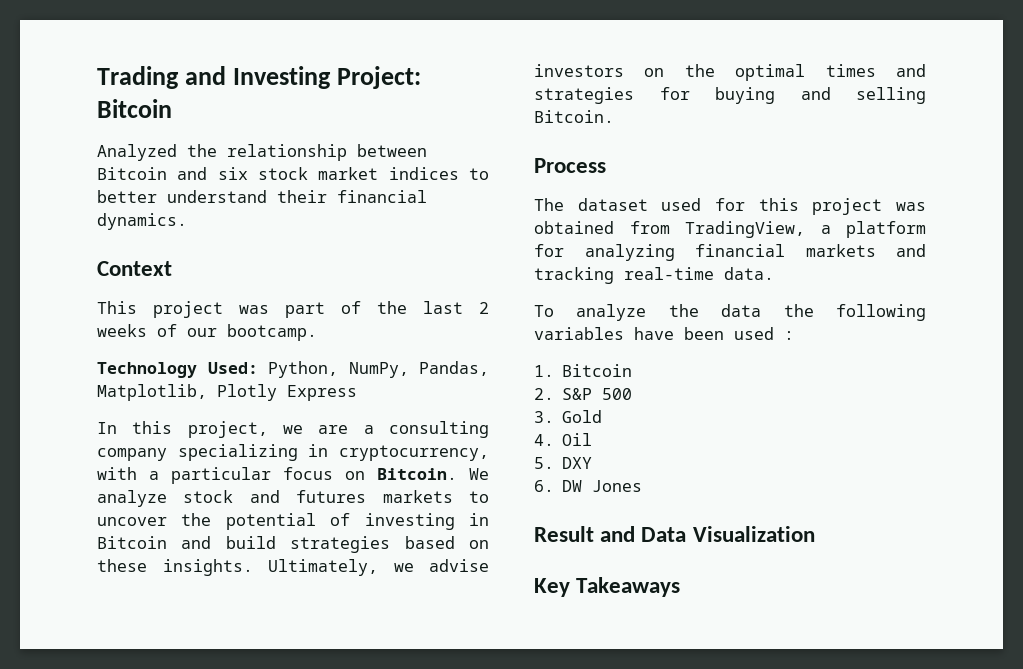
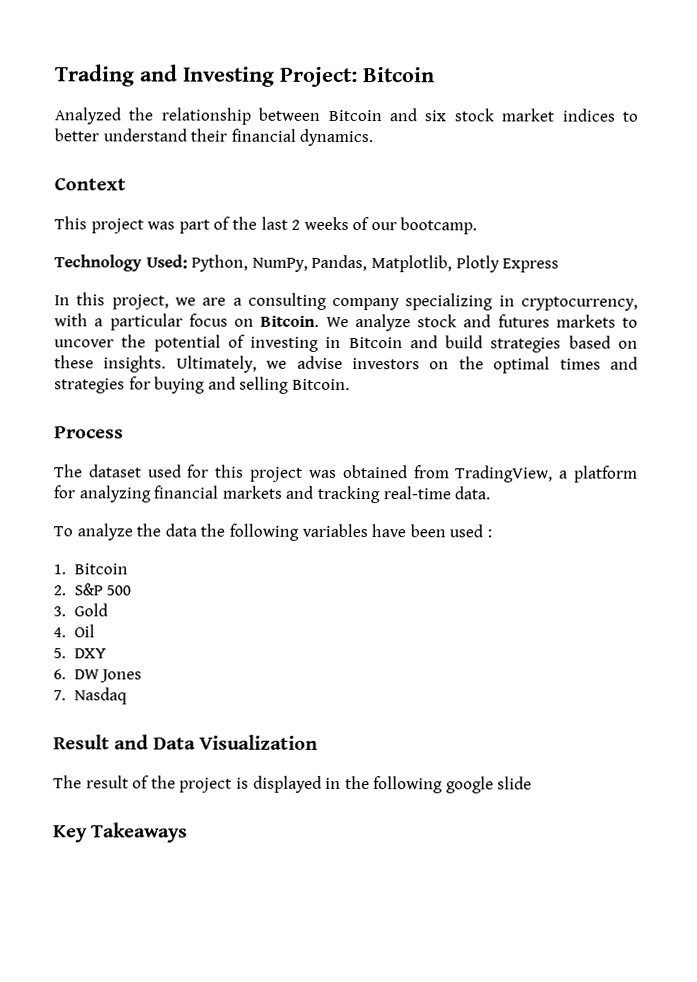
+ 7. Nasdaq
+ The result of the project is displayed in the following google slide

